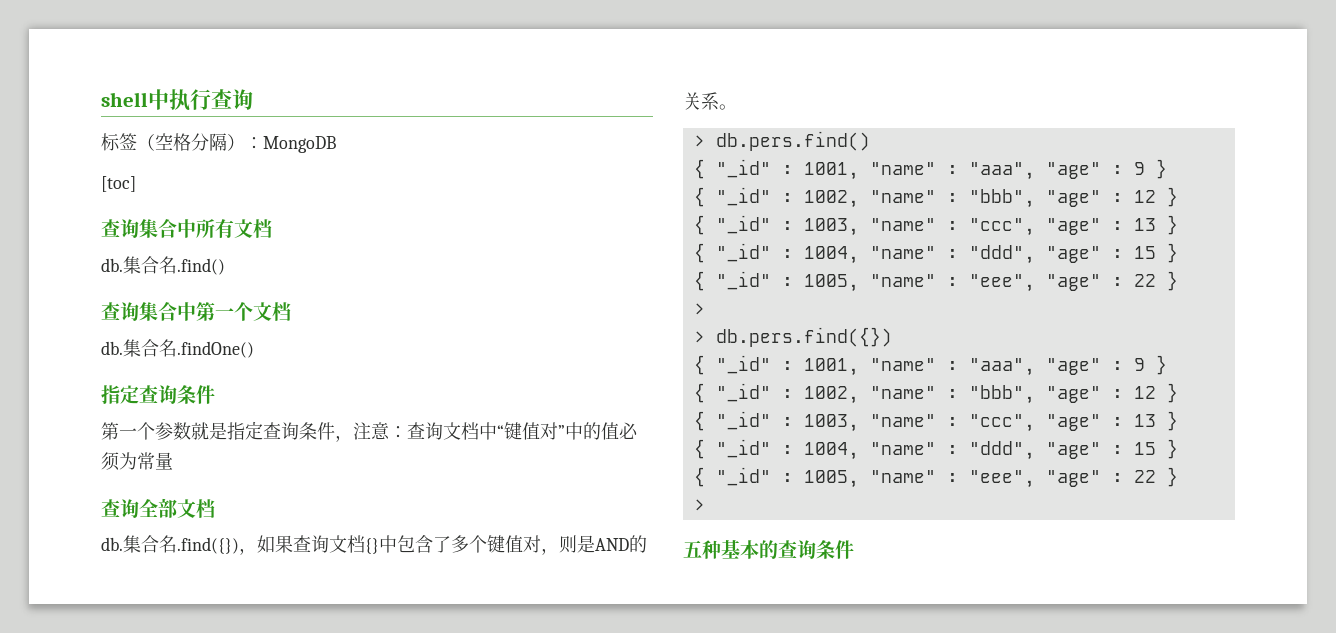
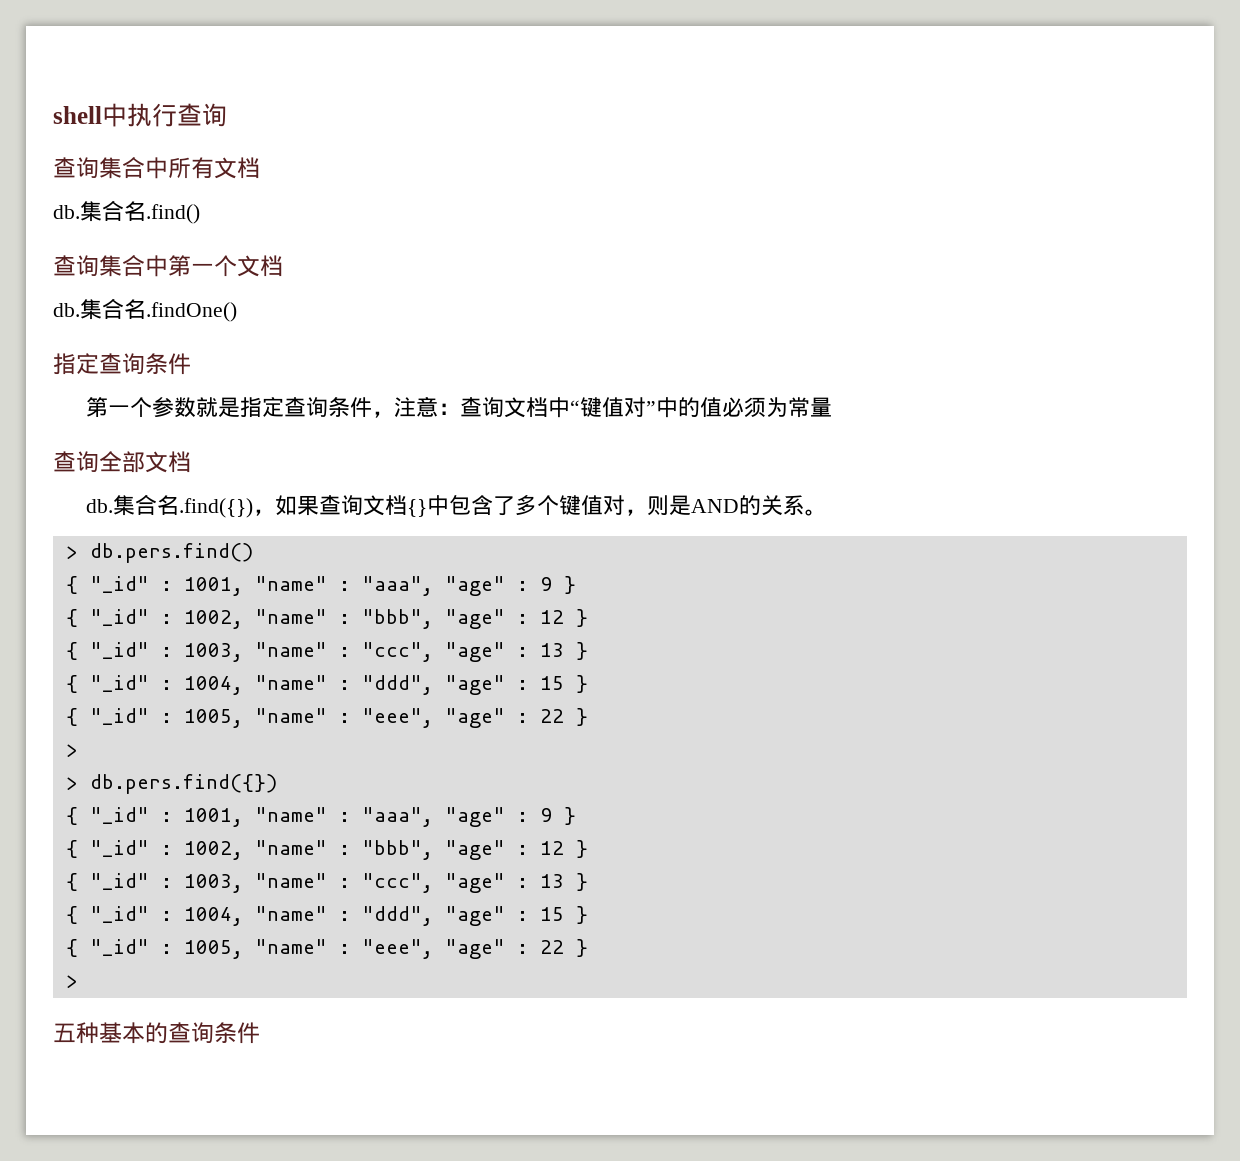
- 标签（空格分隔）：MongoDB
- [toc]

